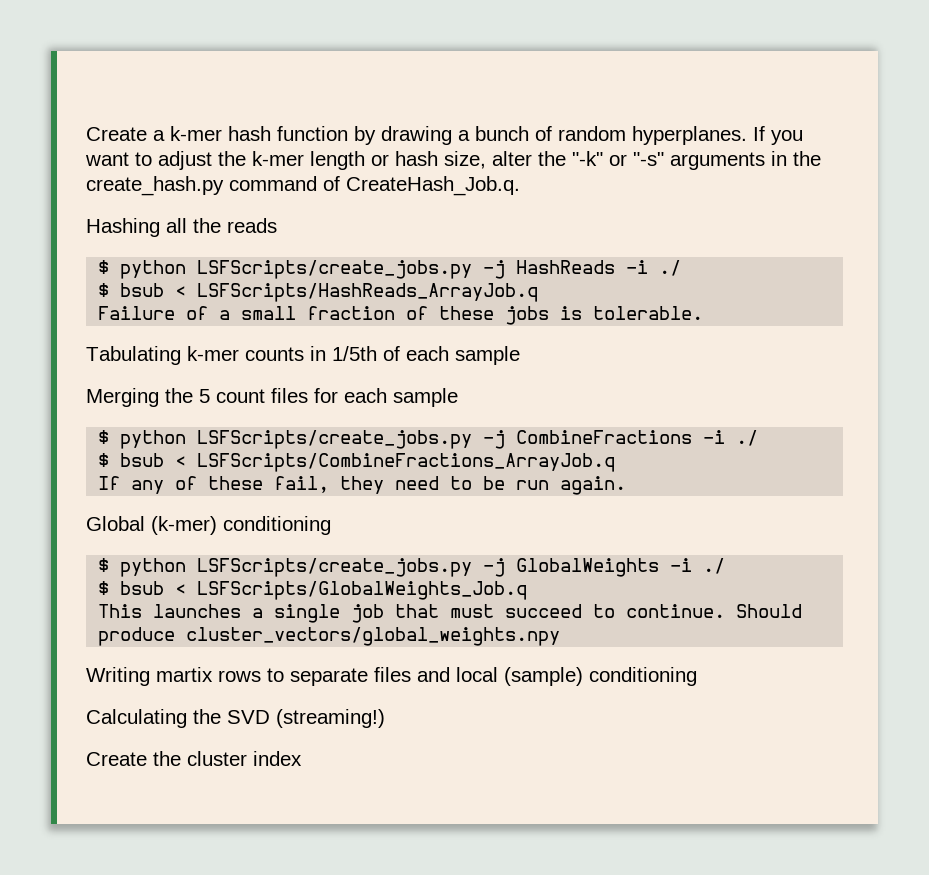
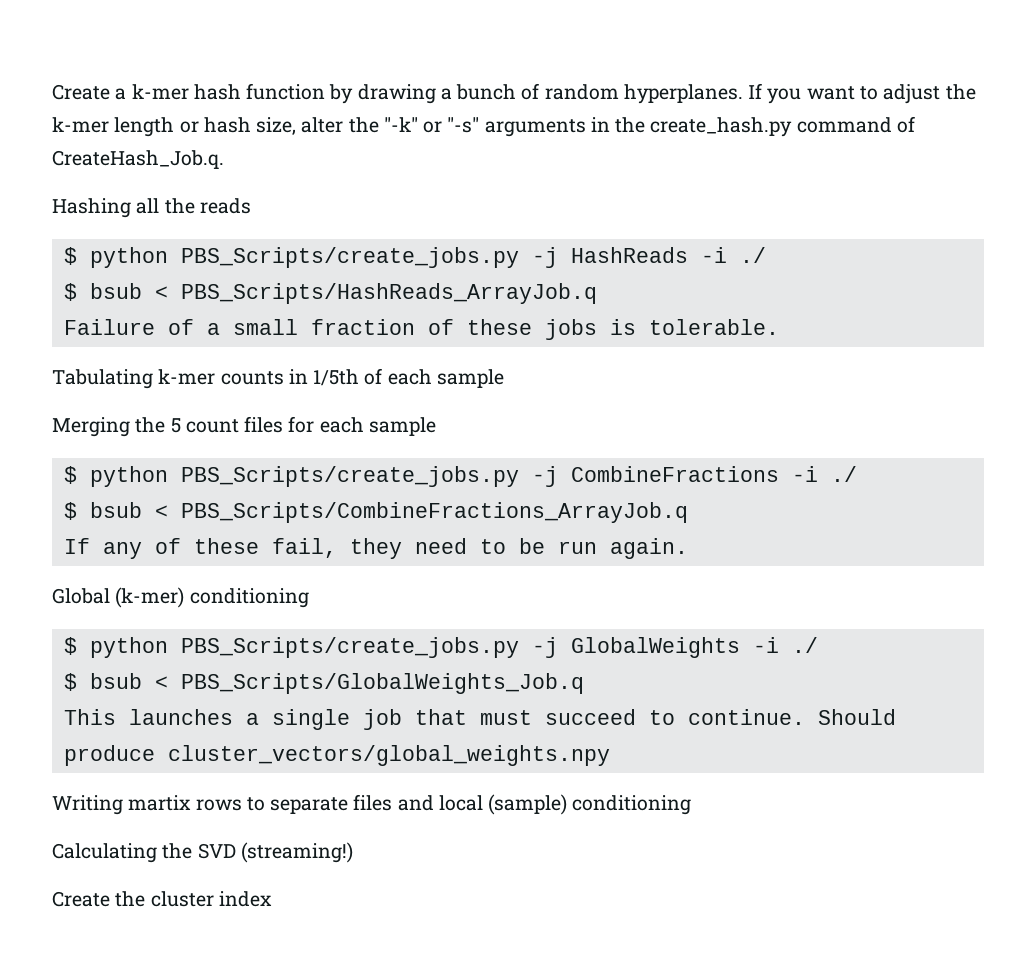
- $ python LSFScripts/create_jobs.py -j HashReads -i ./
+ $ python PBS_Scripts/create_jobs.py -j HashReads -i ./
- $ bsub < LSFScripts/HashReads_ArrayJob.q
+ $ bsub < PBS_Scripts/HashReads_ArrayJob.q
- $ python LSFScripts/create_jobs.py -j CombineFractions -i ./
+ $ python PBS_Scripts/create_jobs.py -j CombineFractions -i ./
- $ bsub < LSFScripts/CombineFractions_ArrayJob.q
+ $ bsub < PBS_Scripts/CombineFractions_ArrayJob.q
- $ python LSFScripts/create_jobs.py -j GlobalWeights -i ./
+ $ python PBS_Scripts/create_jobs.py -j GlobalWeights -i ./
- $ bsub < LSFScripts/GlobalWeights_Job.q
+ $ bsub < PBS_Scripts/GlobalWeights_Job.q

